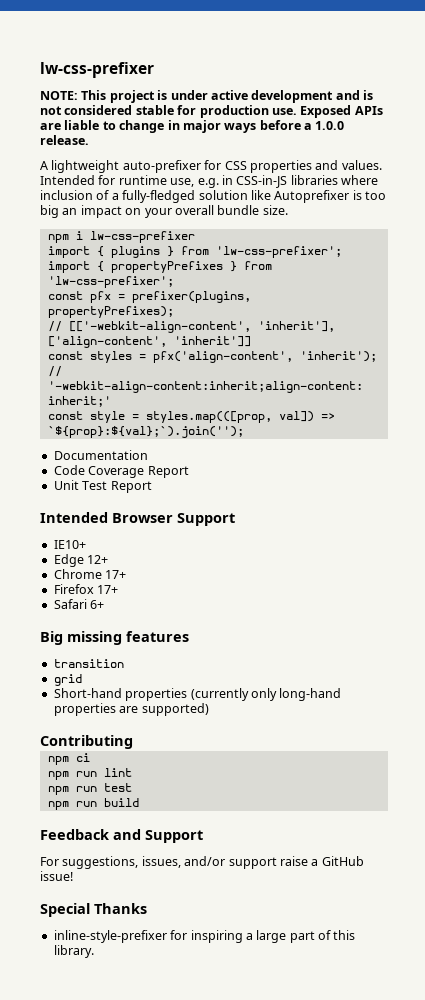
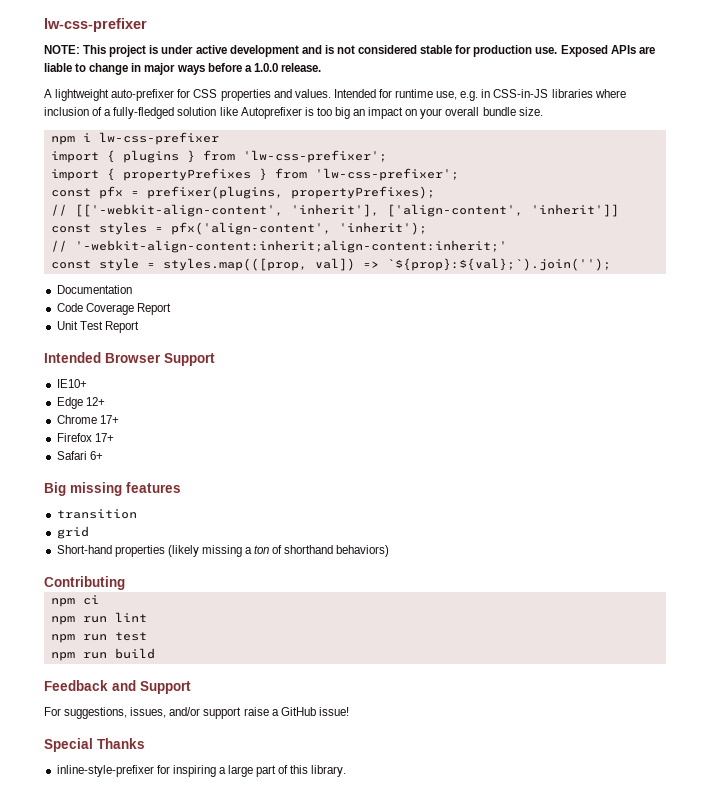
- Short-hand properties (currently only long-hand properties are supported)
+ Short-hand properties (likely missing a ton of shorthand behaviors)

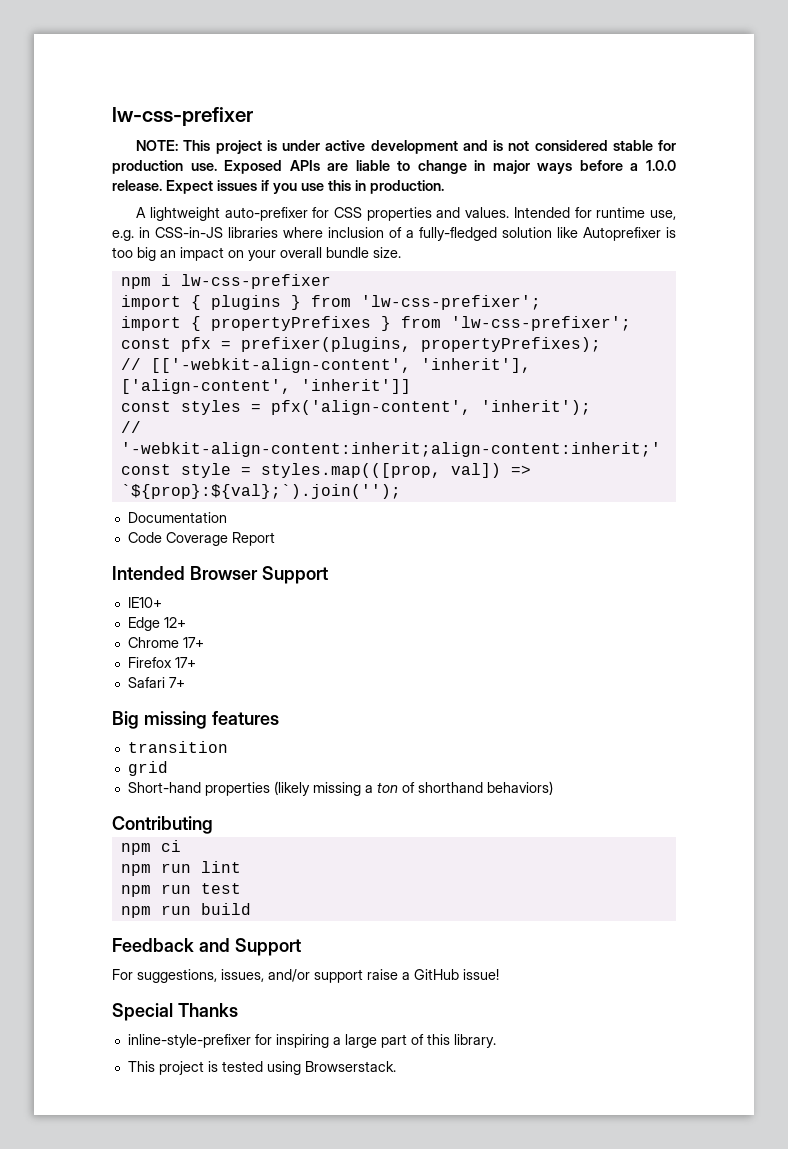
+ Expect issues if you use this in production.
- Unit Test Report
- Safari 6+
+ Safari 7+
+ This project is tested using Browserstack.

